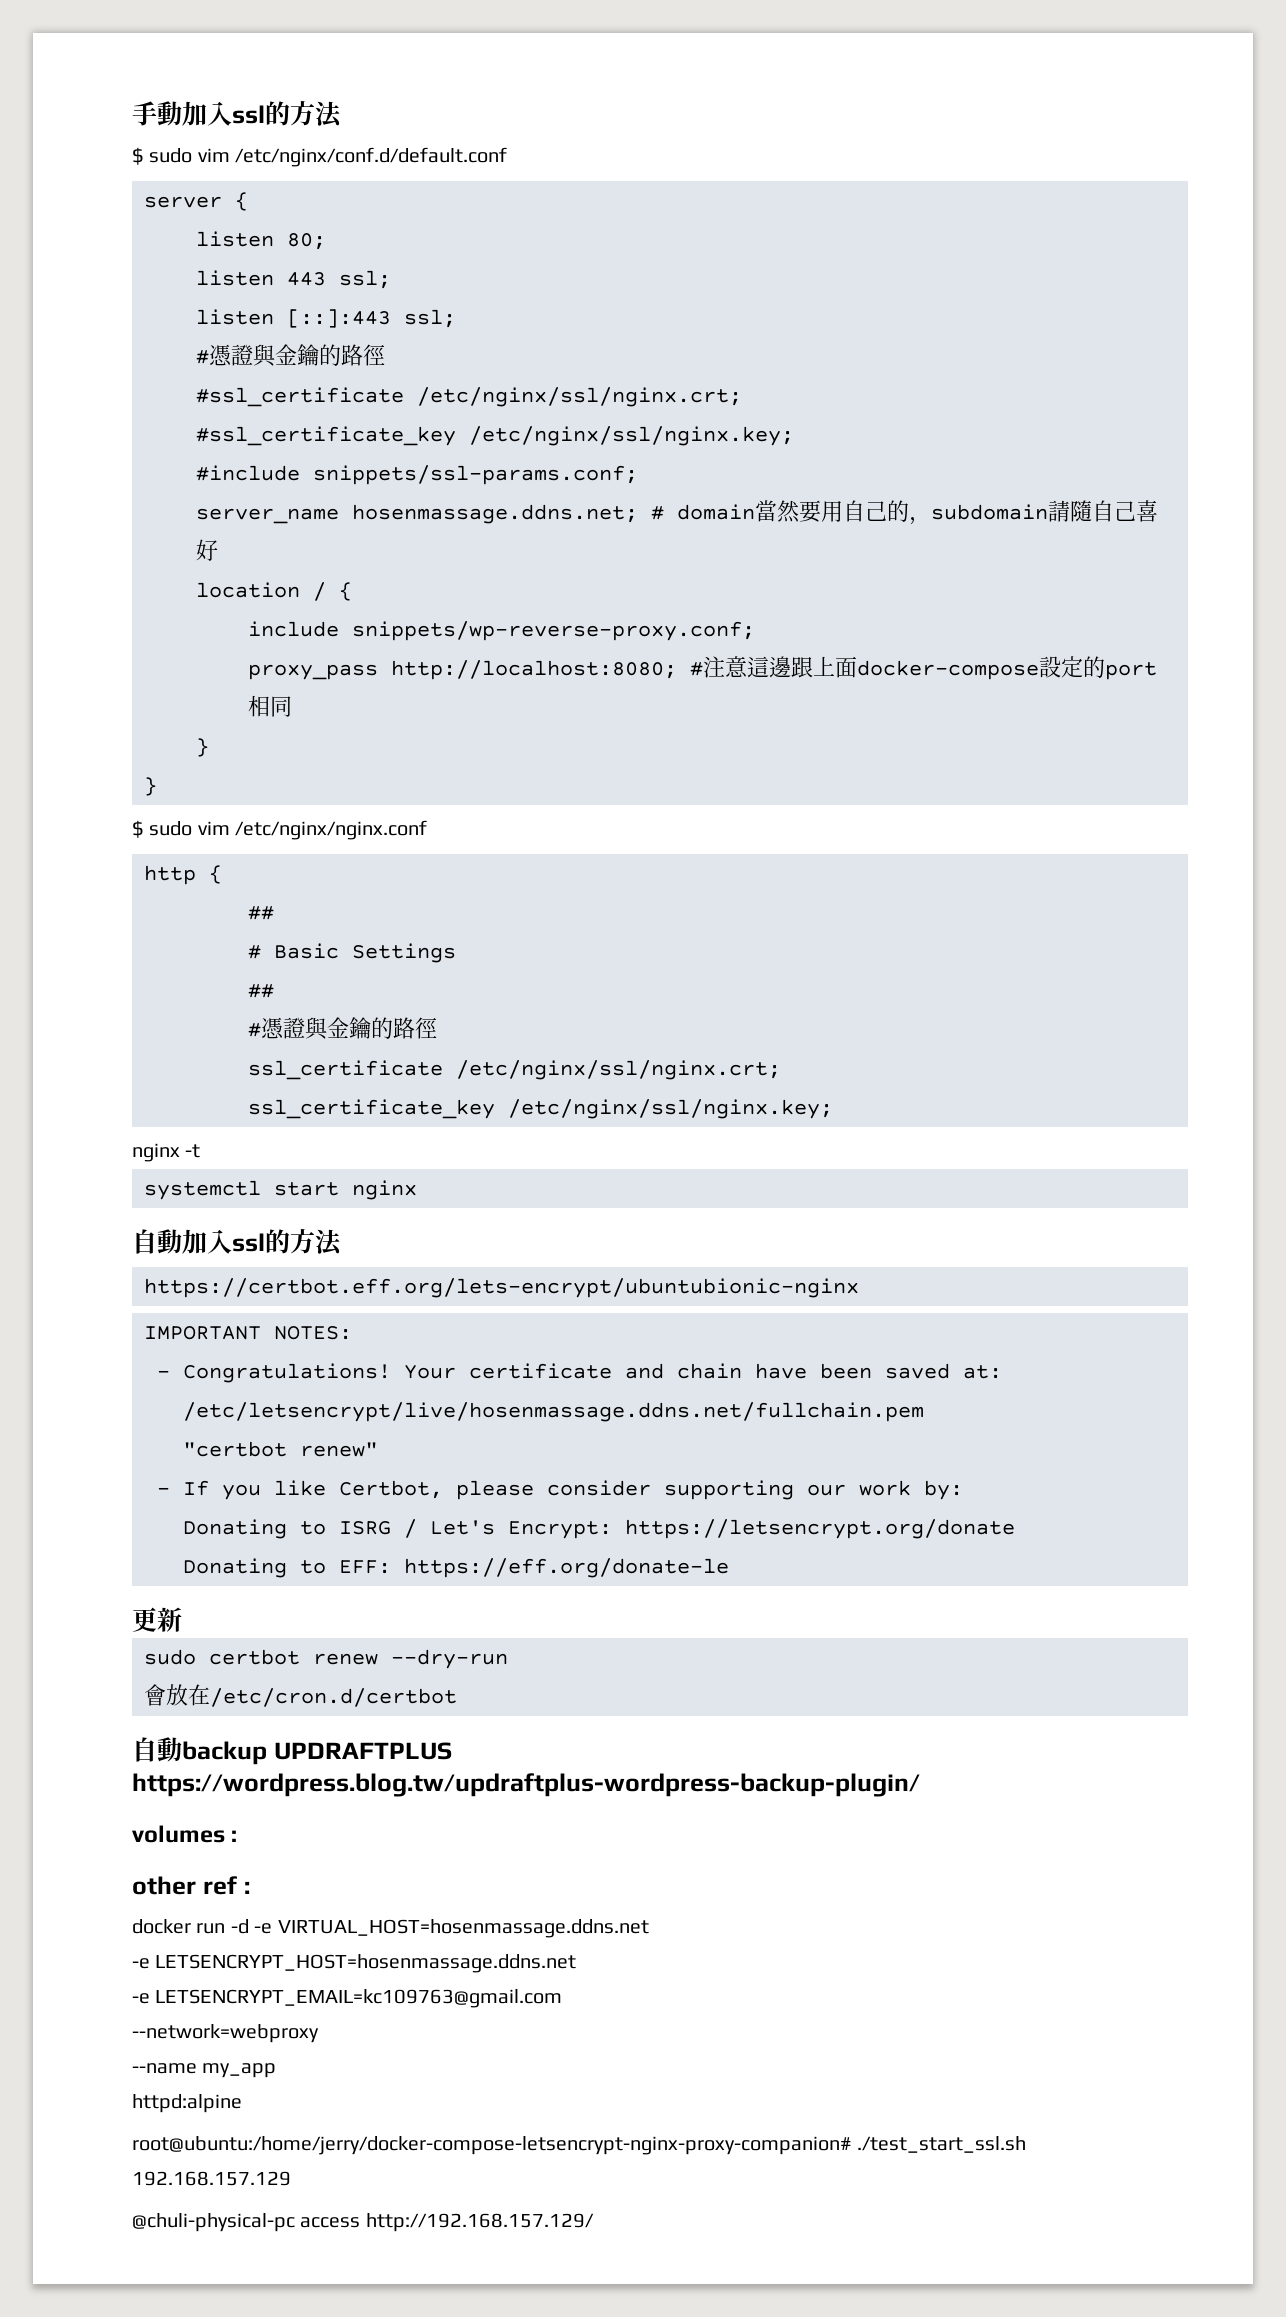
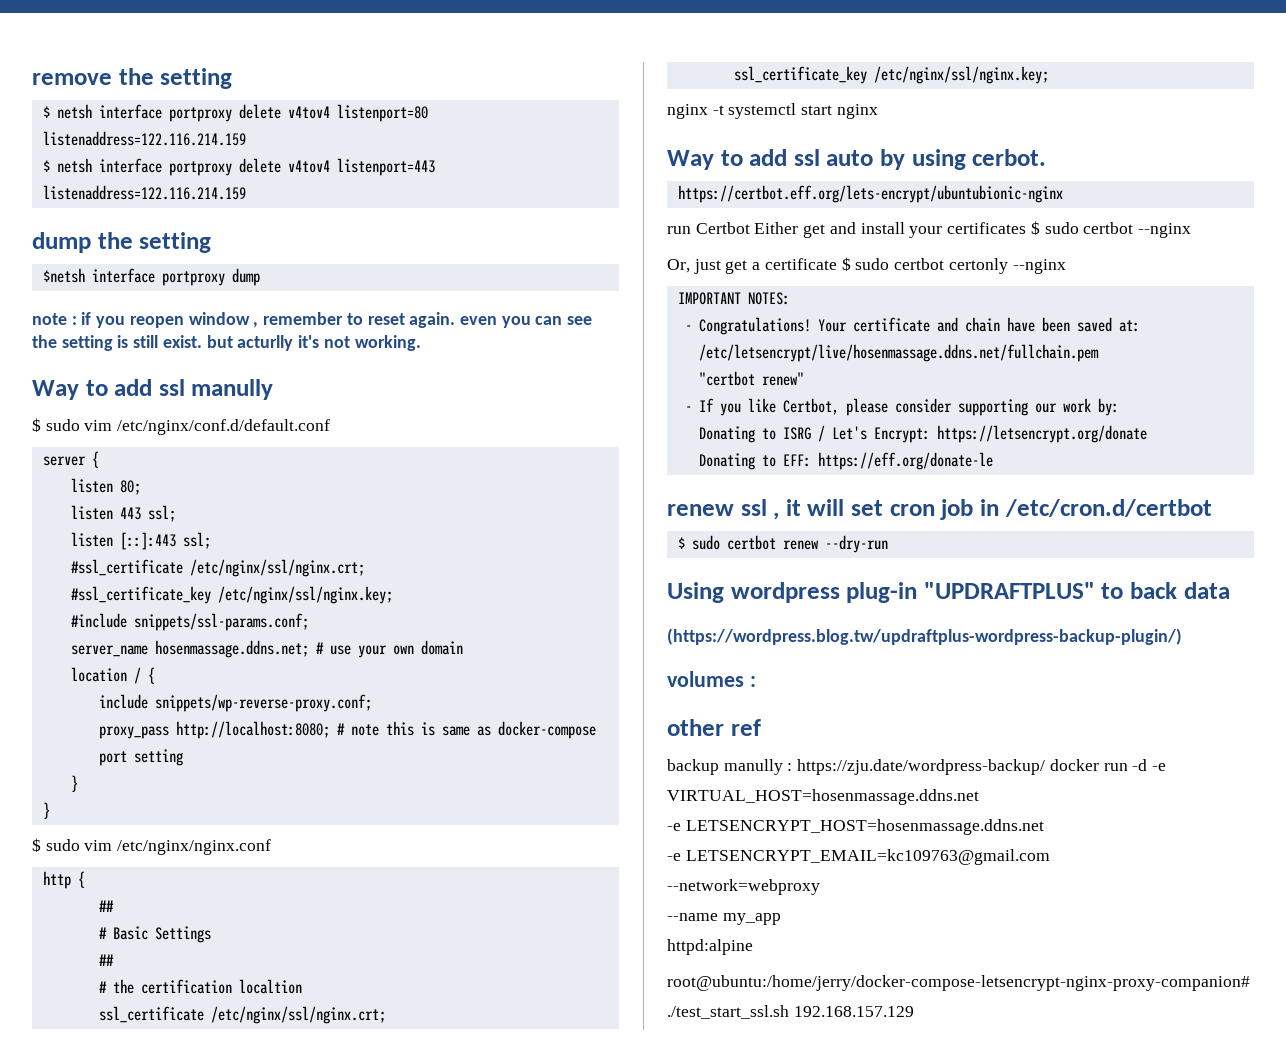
- 手動加入ssl的方法
+ remove the setting
+ $ netsh interface portproxy delete v4tov4 listenport=80 listenaddress=122.116.214.159
+ $ netsh interface portproxy delete v4tov4 listenport=443 listenaddress=122.116.214.159
+ dump the setting
+ $netsh interface portproxy dump
+ note : if you reopen window , remember to reset again. even you can see the setting is still exist. but acturlly it's not working.
+ Way to add ssl manully
  listen [::]:443 ssl;
- #憑證與金鑰的路徑
- server_name hosenmassage.ddns.net; # domain當然要用自己的，subdomain請隨自己喜好
+ server_name hosenmassage.ddns.net; # use your own domain
- proxy_pass http://localhost:8080; #注意這邊跟上面docker-compose設定的port相同
+ proxy_pass http://localhost:8080; # note this is same as docker-compose port setting
  # Basic Settings
  ##
- #憑證與金鑰的路徑
+ # the certification localtion
- nginx -t
- systemctl start nginx
+ nginx -t systemctl start nginx
- 自動加入ssl的方法
+ Way to add ssl auto by using cerbot.
  https://certbot.eff.org/lets-encrypt/ubuntubionic-nginx
+ run Certbot Either get and install your certificates $ sudo certbot --nginx
+ Or, just get a certificate $ sudo certbot certonly --nginx
- 更新
- sudo certbot renew --dry-run
- 會放在/etc/cron.d/certbot
- 自動backup UPDRAFTPLUS https://wordpress.blog.tw/updraftplus-wordpress-backup-plugin/
+ renew ssl , it will set cron job in /etc/cron.d/certbot
+ $ sudo certbot renew --dry-run
+ Using wordpress plug-in "UPDRAFTPLUS" to back data
+ (https://wordpress.blog.tw/updraftplus-wordpress-backup-plugin/)
- other ref :
- docker run -d -e VIRTUAL_HOST=hosenmassage.ddns.net
+ other ref
+ backup manully : https://zju.date/wordpress-backup/ docker run -d -e VIRTUAL_HOST=hosenmassage.ddns.net
- @chuli-physical-pc access http://192.168.157.129/

